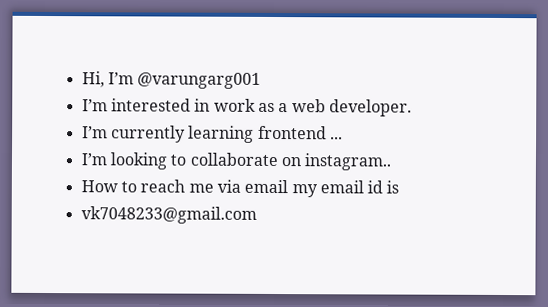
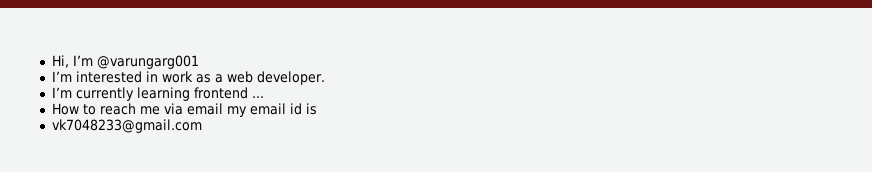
- I’m looking to collaborate on instagram..

